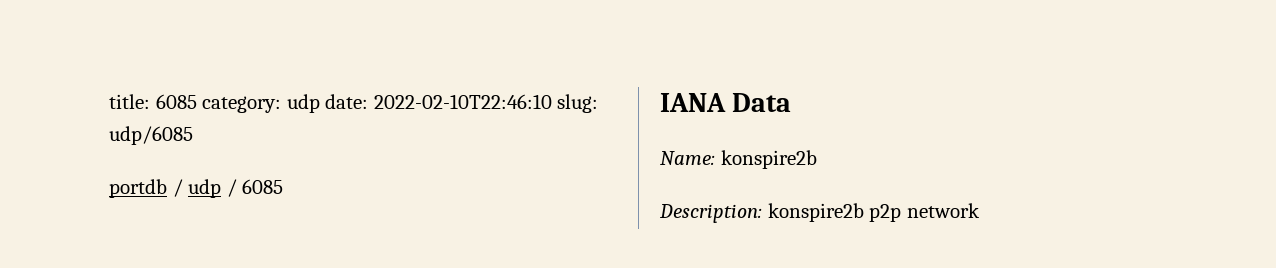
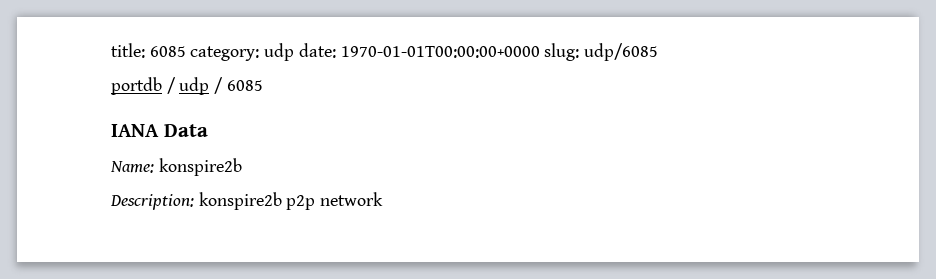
- title: 6085 category: udp date: 2022-02-10T22:46:10 slug: udp/6085
+ title: 6085 category: udp date: 1970-01-01T00:00:00+0000 slug: udp/6085

